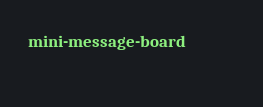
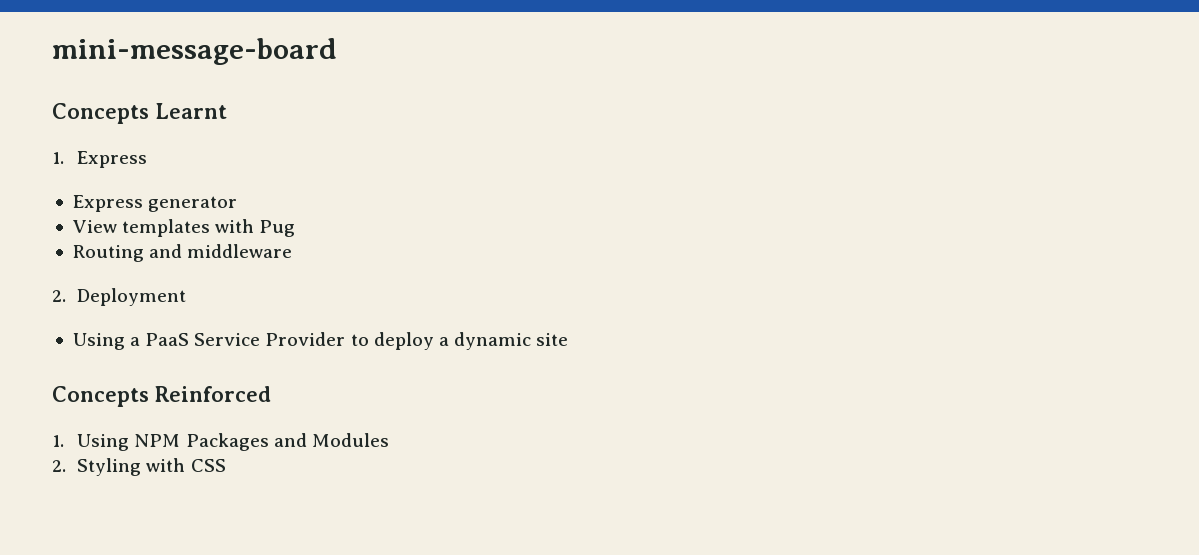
+ Concepts Learnt
+ 1. Express
+ Express generator
+ View templates with Pug
+ Routing and middleware
+ 2. Deployment
+ Using a PaaS Service Provider to deploy a dynamic site
+ Concepts Reinforced
+ 1. Using NPM Packages and Modules
+ 2. Styling with CSS

